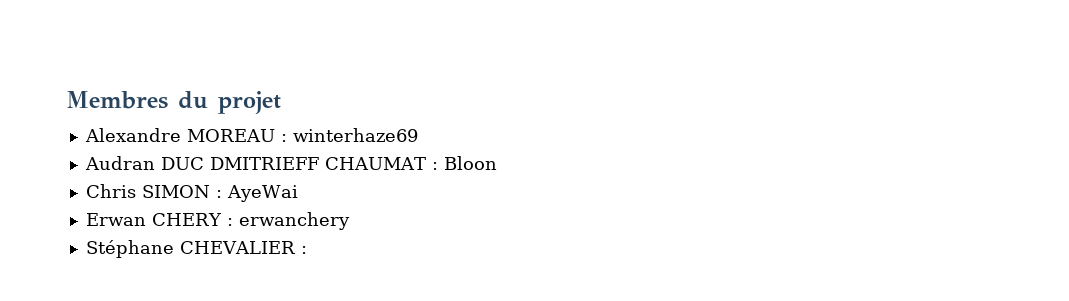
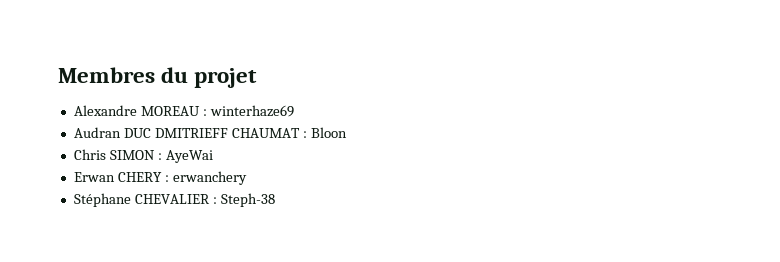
- Stéphane CHEVALIER :
+ Stéphane CHEVALIER : Steph-38

